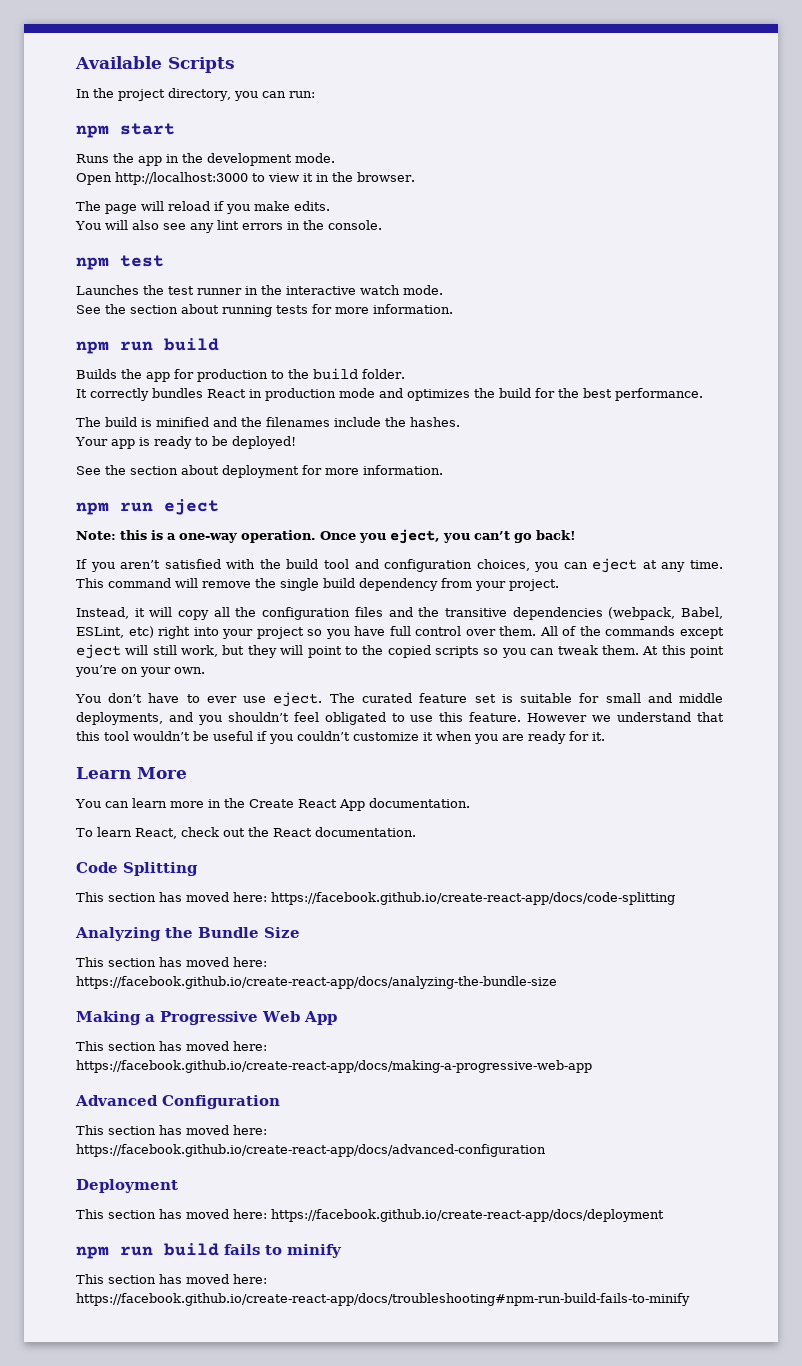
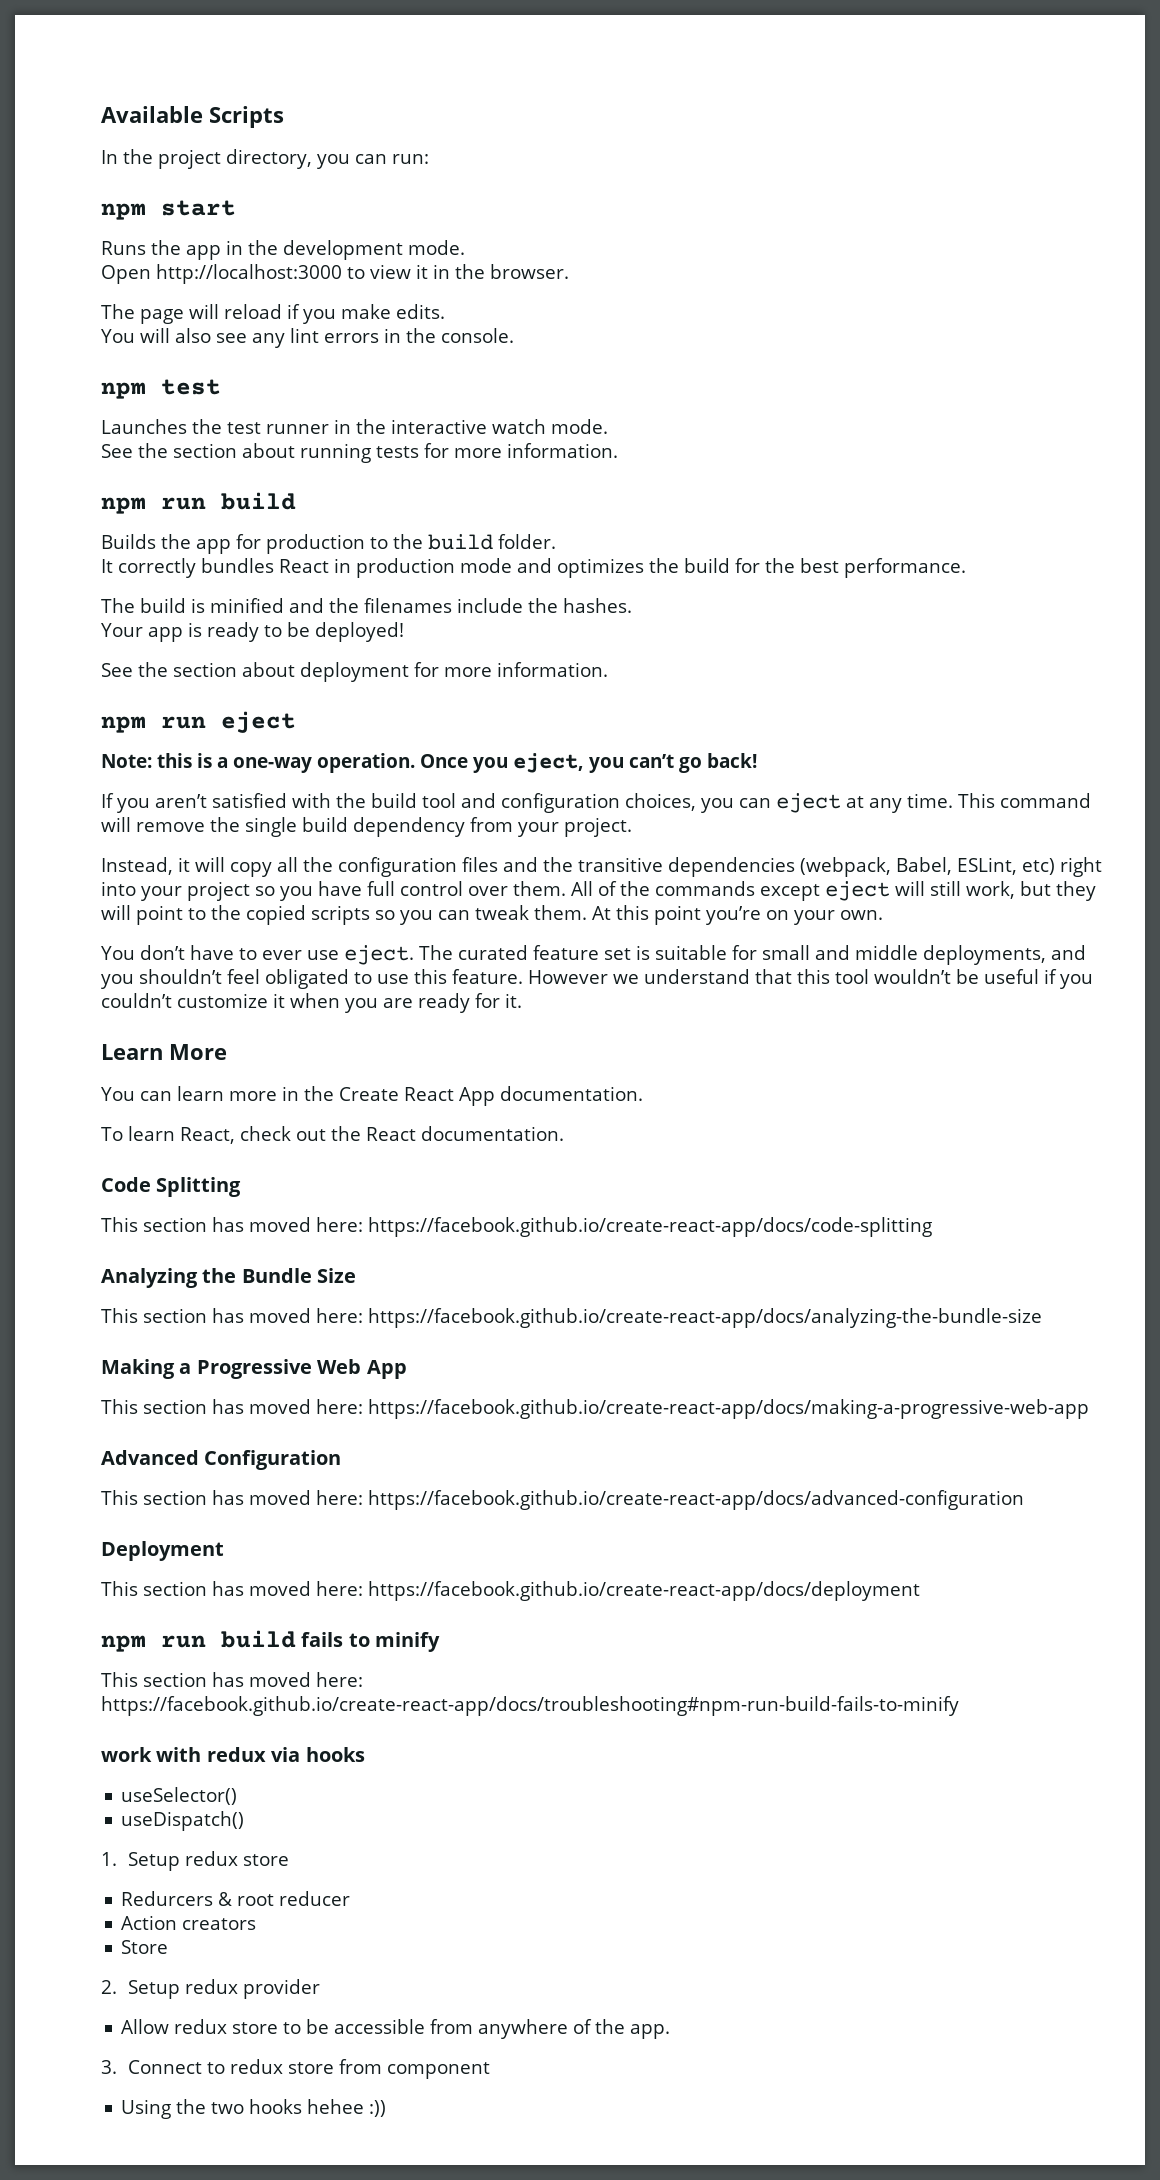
+ work with redux via hooks
+ useSelector()
+ useDispatch()
+ 1. Setup redux store
+ Redurcers & root reducer
+ Action creators
+ Store
+ 2. Setup redux provider
+ Allow redux store to be accessible from anywhere of the app.
+ 3. Connect to redux store from component
+ Using the two hooks hehee :))

